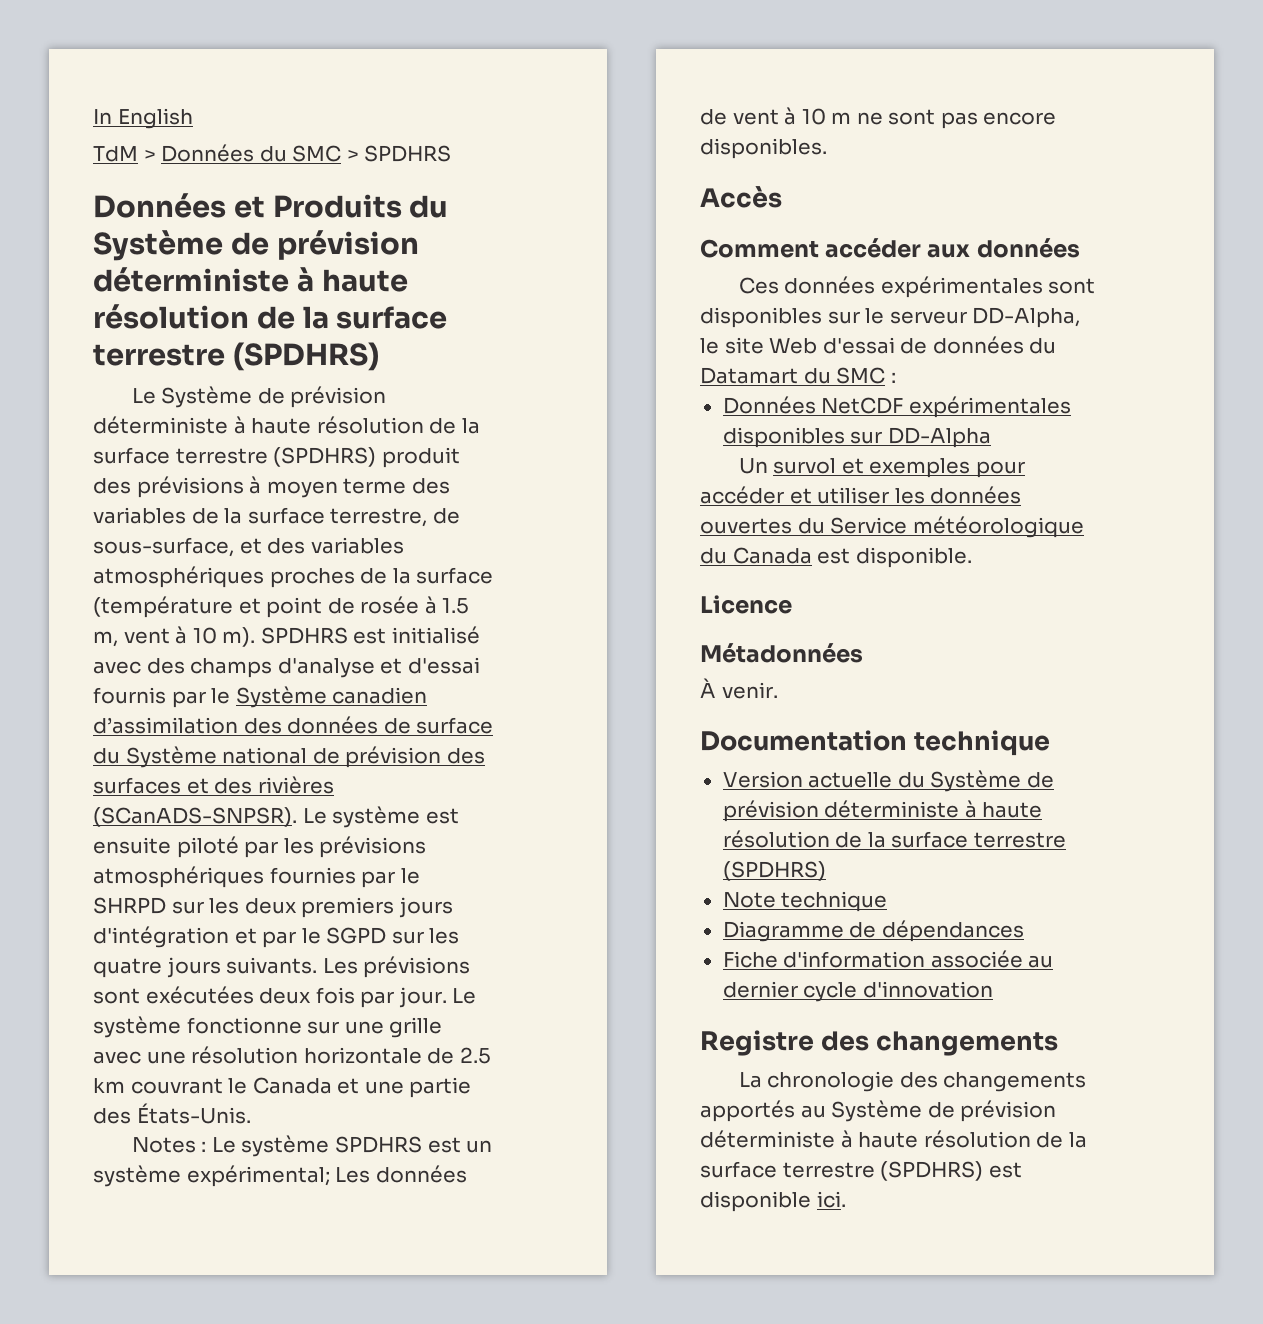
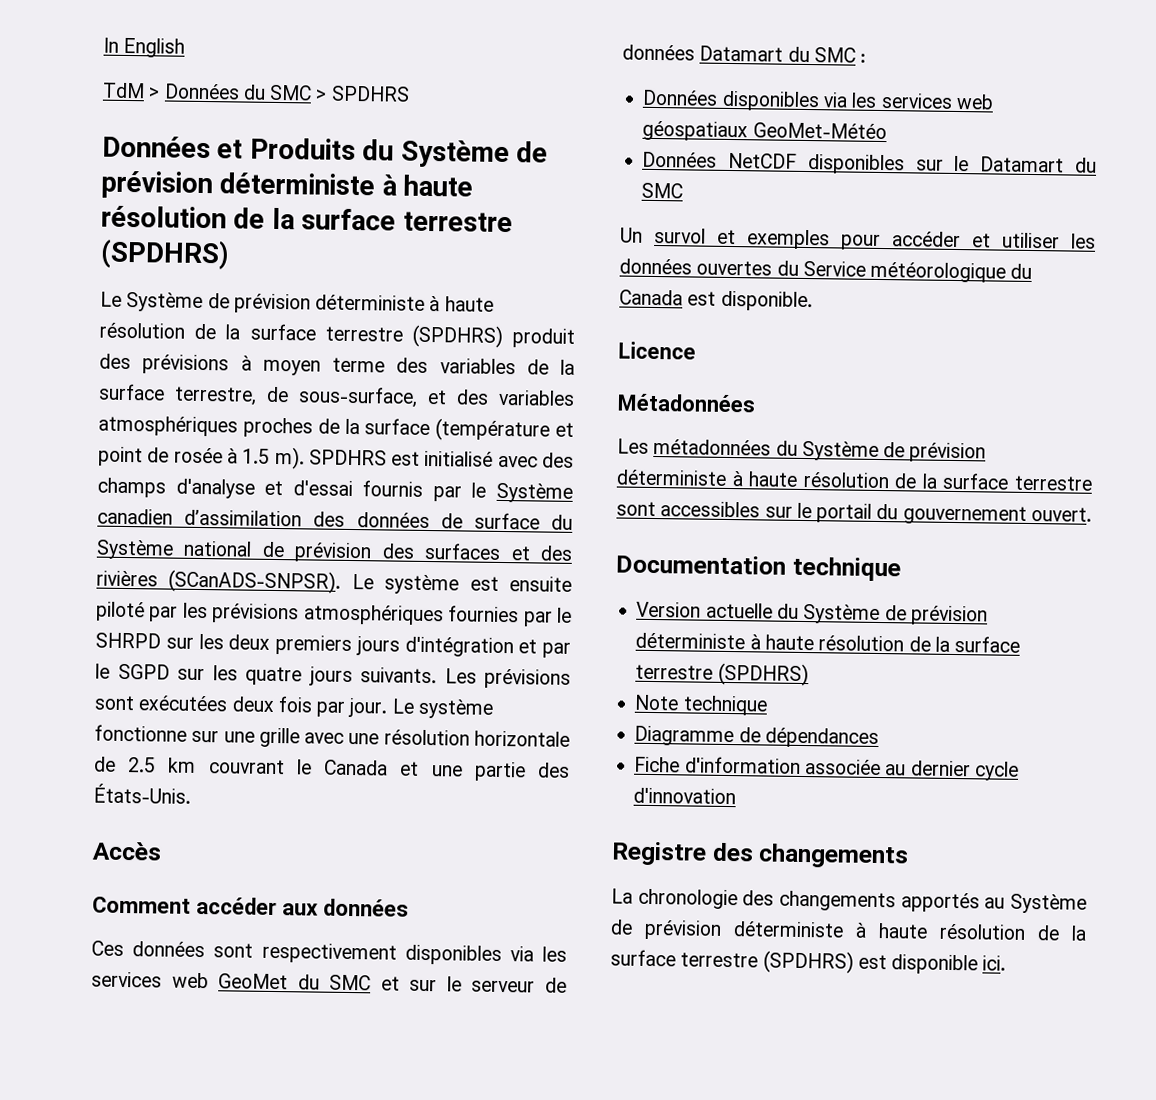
- Le Système de prévision déterministe à haute résolution de la surface terrestre (SPDHRS) produit des prévisions à moyen terme des variables de la surface terrestre, de sous-surface, et des variables atmosphériques proches de la surface (température et point de rosée à 1.5 m, vent à 10 m).
+ Le Système de prévision déterministe à haute résolution de la surface terrestre (SPDHRS) produit des prévisions à moyen terme des variables de la surface terrestre, de sous-surface, et des variables atmosphériques proches de la surface (température et point de rosée à 1.5 m).
- Notes : Le système SPDHRS est un système expérimental; Les données de vent à 10 m ne sont pas encore disponibles.
- Ces données expérimentales sont disponibles sur le serveur DD-Alpha, le site Web d'essai de données du Datamart du SMC :
+ Ces données sont respectivement disponibles via les services web GeoMet du SMC et sur le serveur de données Datamart du SMC :
+ Données disponibles via les services web géospatiaux GeoMet-Météo
- Données NetCDF expérimentales disponibles sur DD-Alpha
+ Données NetCDF disponibles sur le Datamart du SMC
- À venir.
+ Les métadonnées du Système de prévision déterministe à haute résolution de la surface terrestre sont accessibles sur le portail du gouvernement ouvert.

